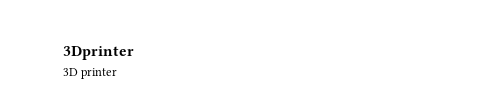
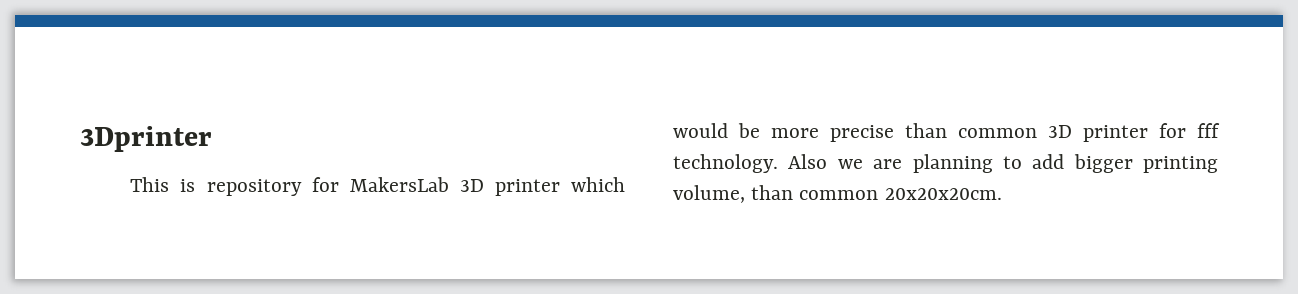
- 3D printer
+ This is repository for MakersLab 3D printer which would be more precise than common 3D printer for fff technology. Also we are planning to add bigger printing volume, than common 20x20x20cm.

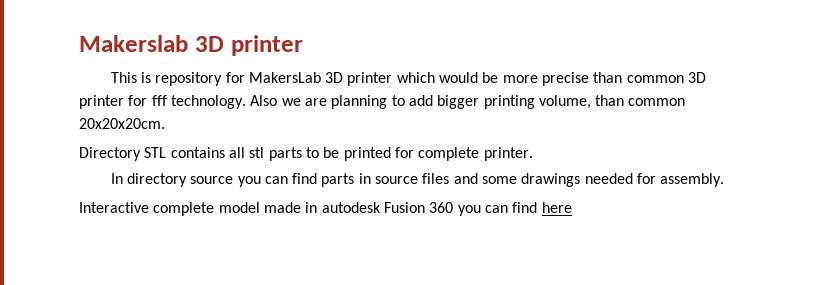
- 3Dprinter
+ Makerslab 3D printer
+ Directory STL contains all stl parts to be printed for complete printer.
+ In directory source you can find parts in source files and some drawings needed for assembly.
+ Interactive complete model made in autodesk Fusion 360 you can find here

